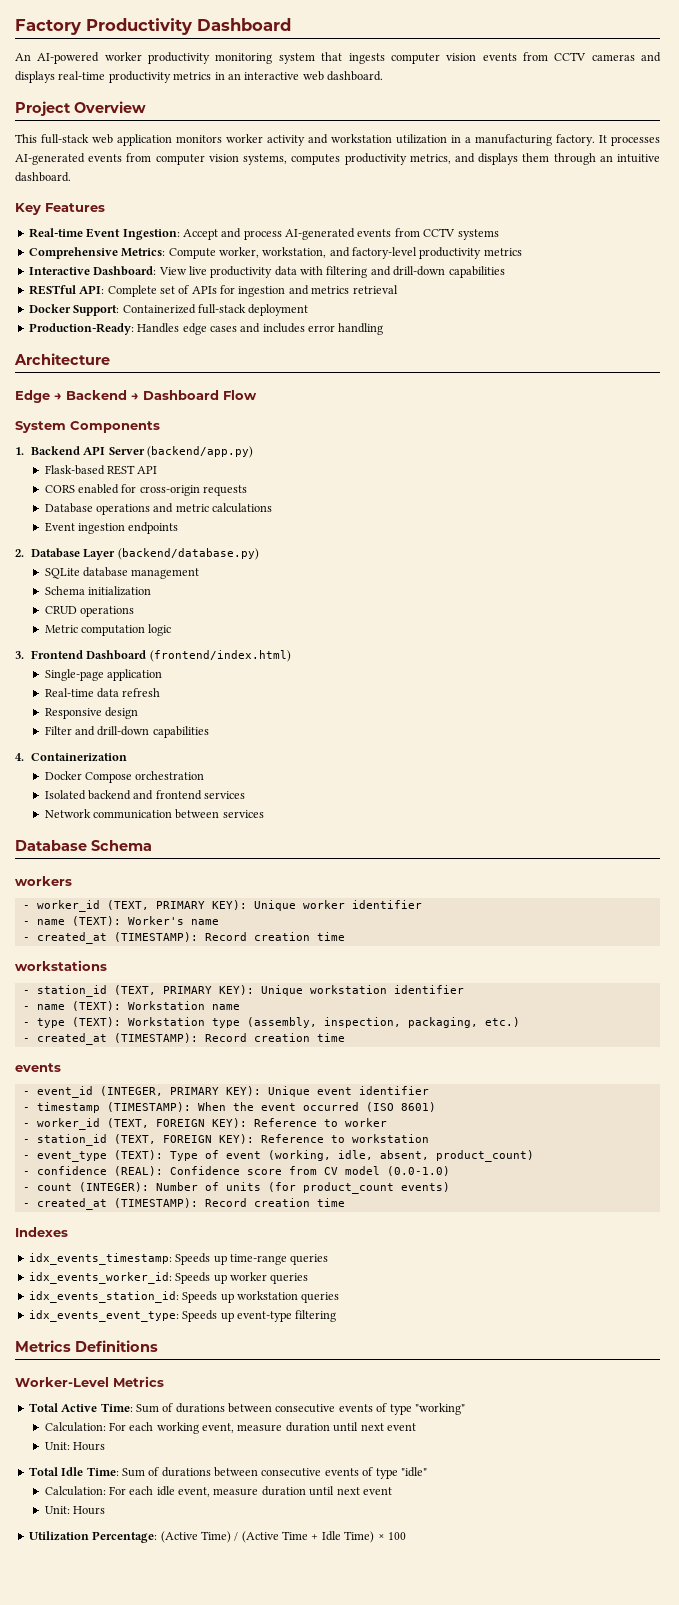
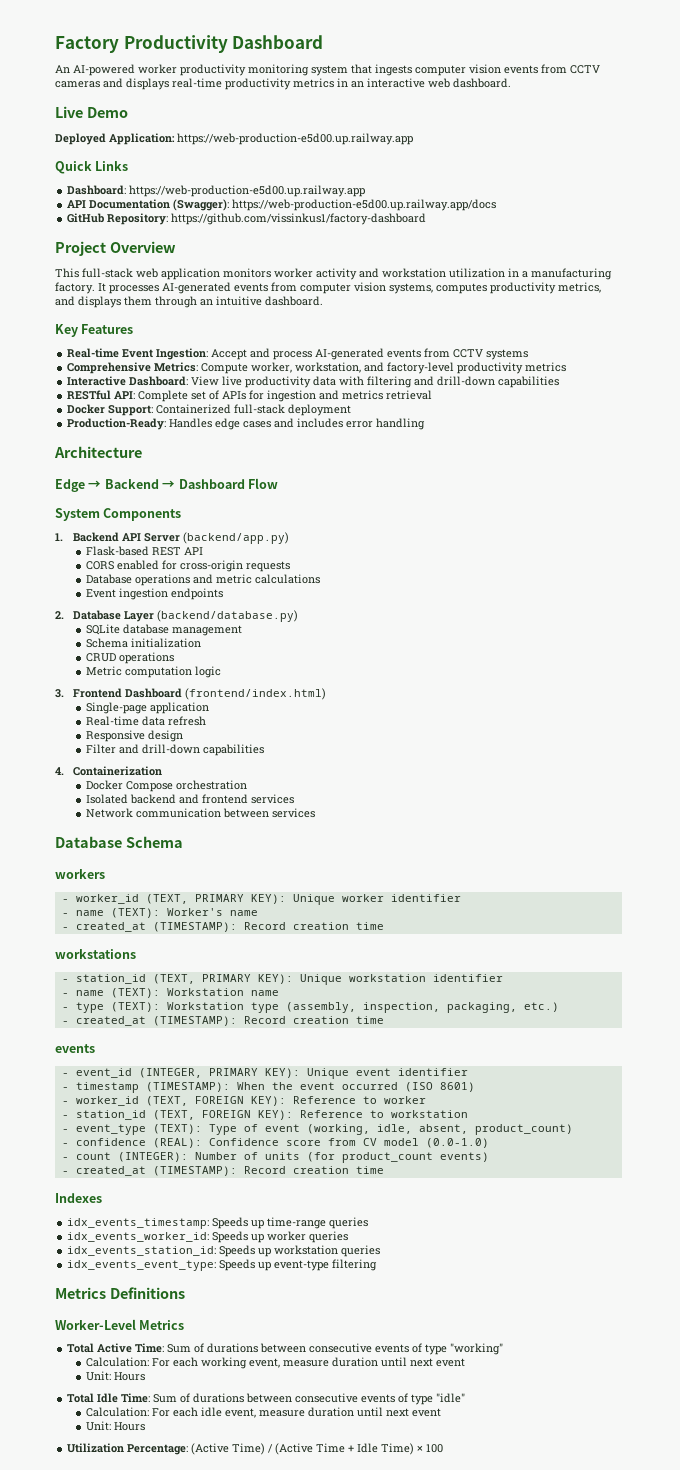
+ Live Demo
+ Deployed Application: https://web-production-e5d00.up.railway.app
+ Quick Links
+ Dashboard: https://web-production-e5d00.up.railway.app
+ API Documentation (Swagger): https://web-production-e5d00.up.railway.app/docs
+ GitHub Repository: https://github.com/vissinkus1/factory-dashboard

